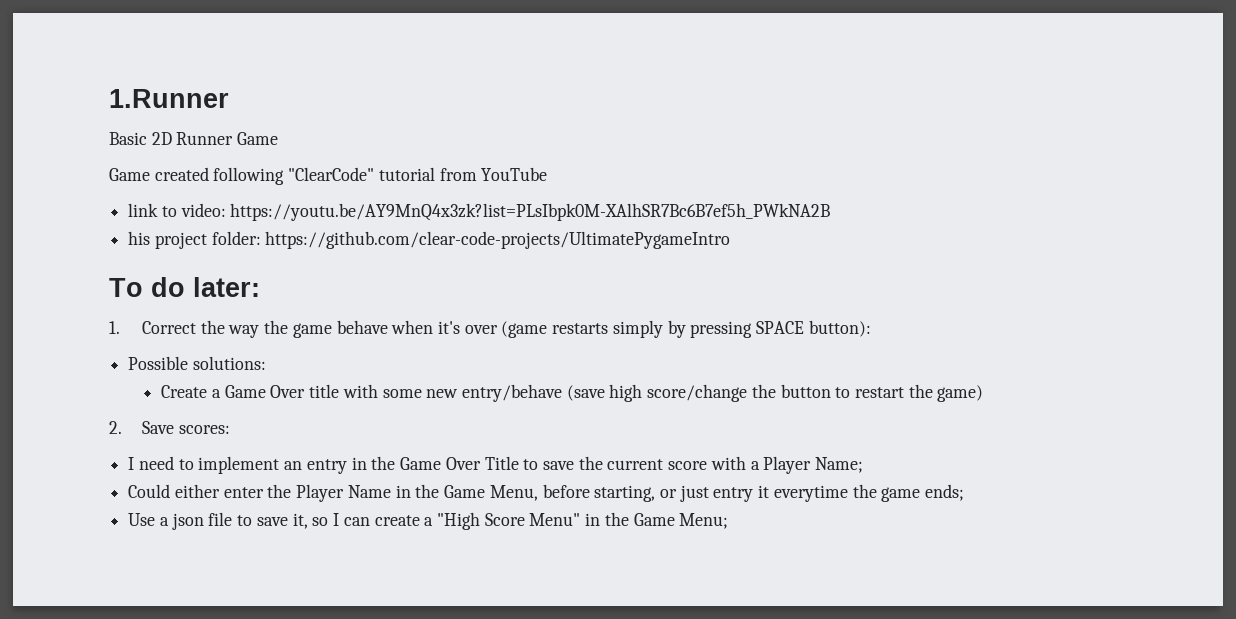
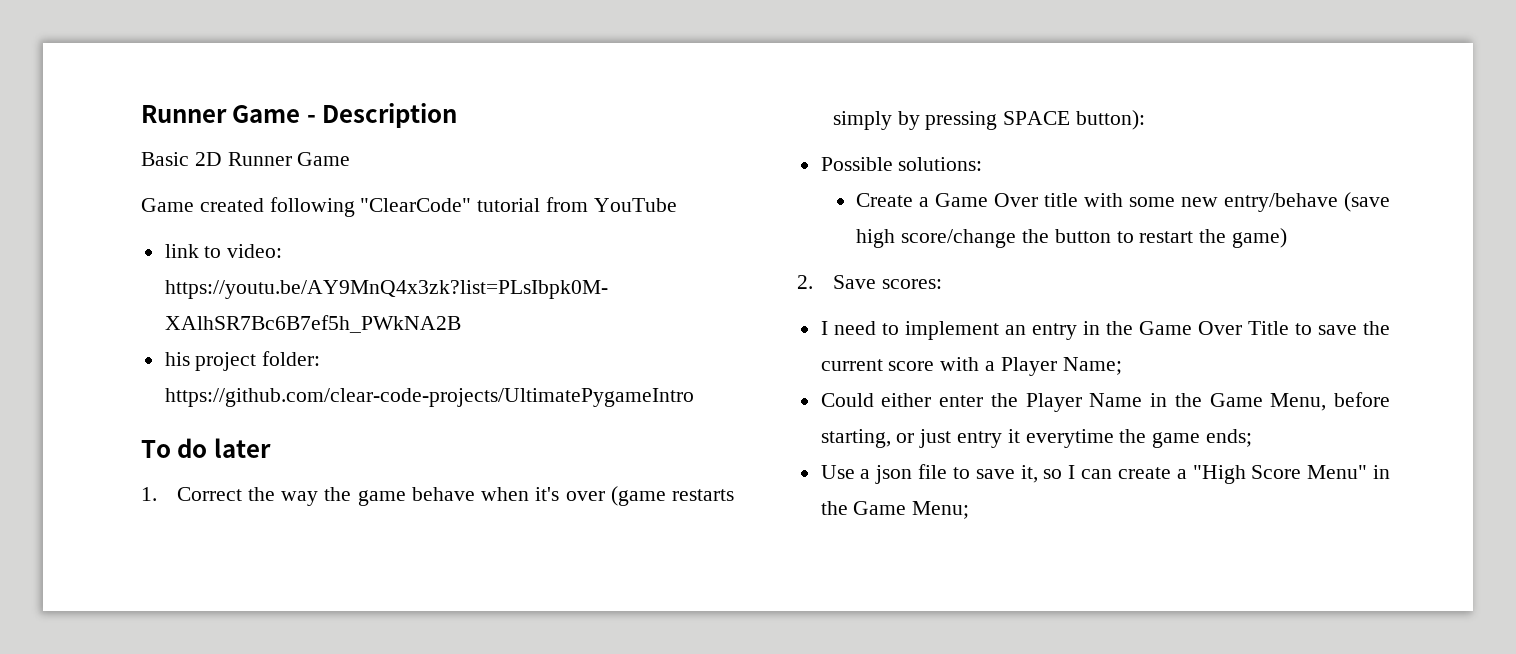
- 1.Runner
+ Runner Game - Description
- To do later:
+ To do later

